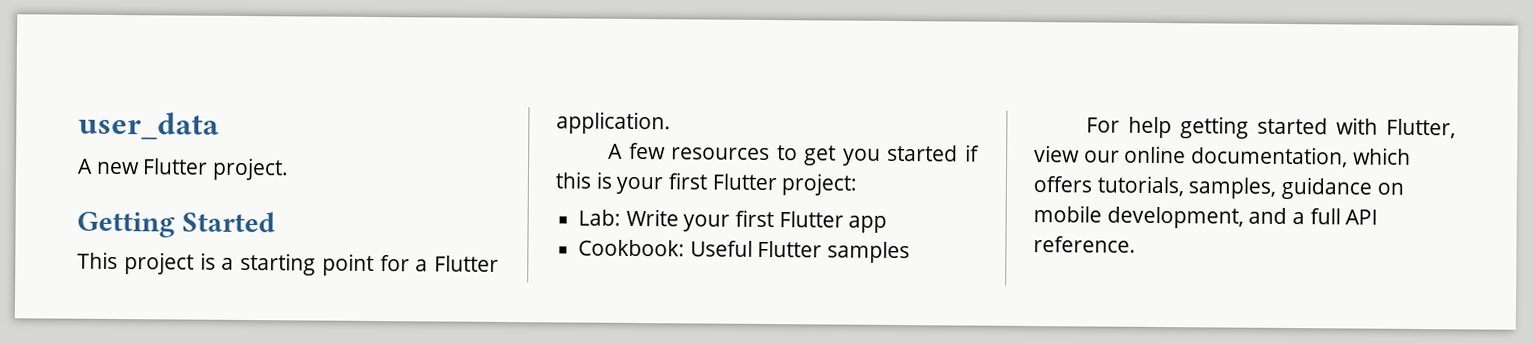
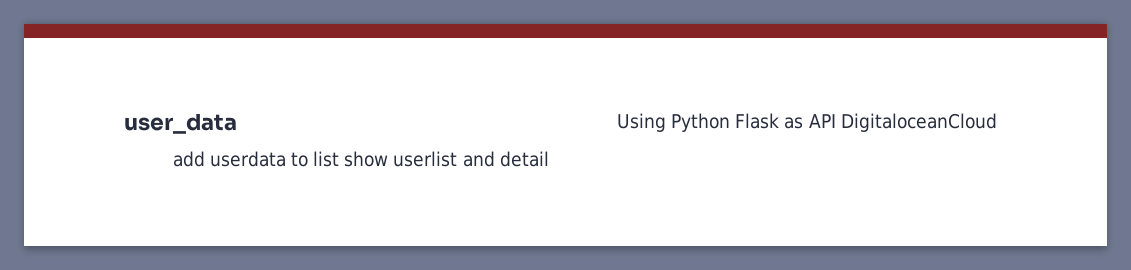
- A new Flutter project.
- Getting Started
- This project is a starting point for a Flutter application.
- A few resources to get you started if this is your first Flutter project:
- Lab: Write your first Flutter app
- Cookbook: Useful Flutter samples
- For help getting started with Flutter, view our online documentation, which offers tutorials, samples, guidance on mobile development, and a full API reference.
+ add userdata to list show userlist and detail Using Python Flask as API DigitaloceanCloud

